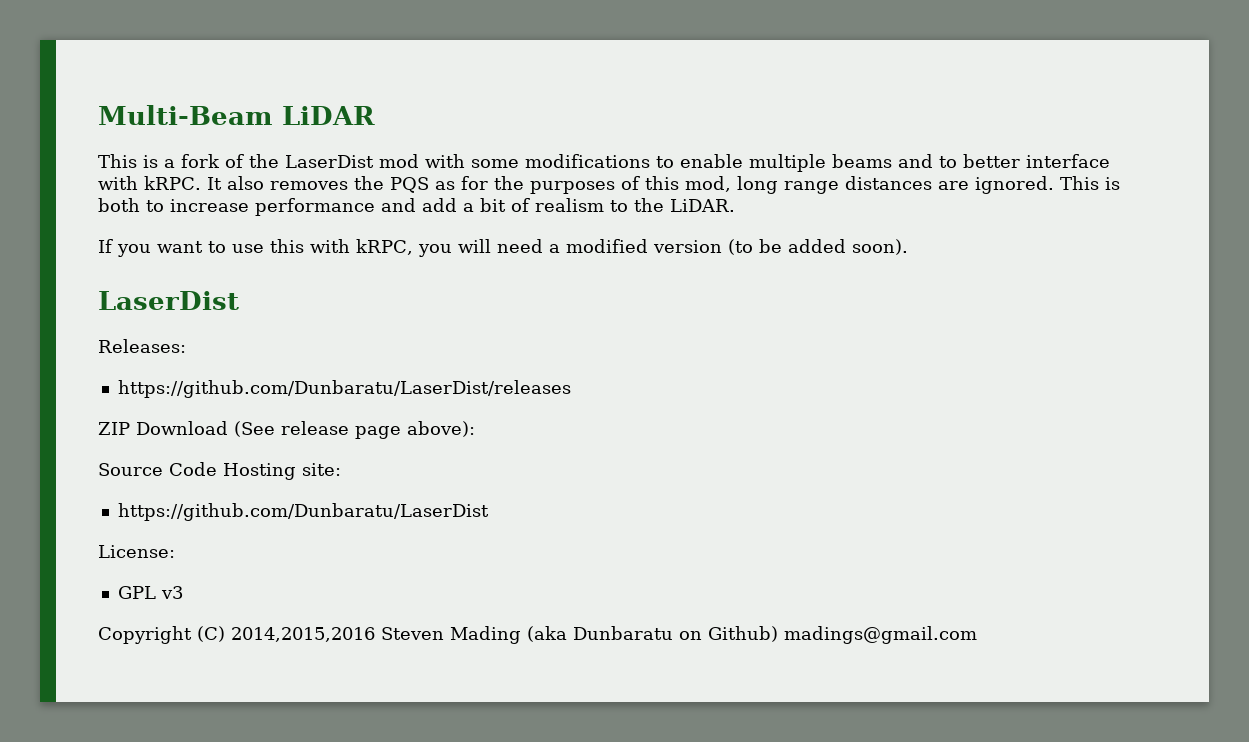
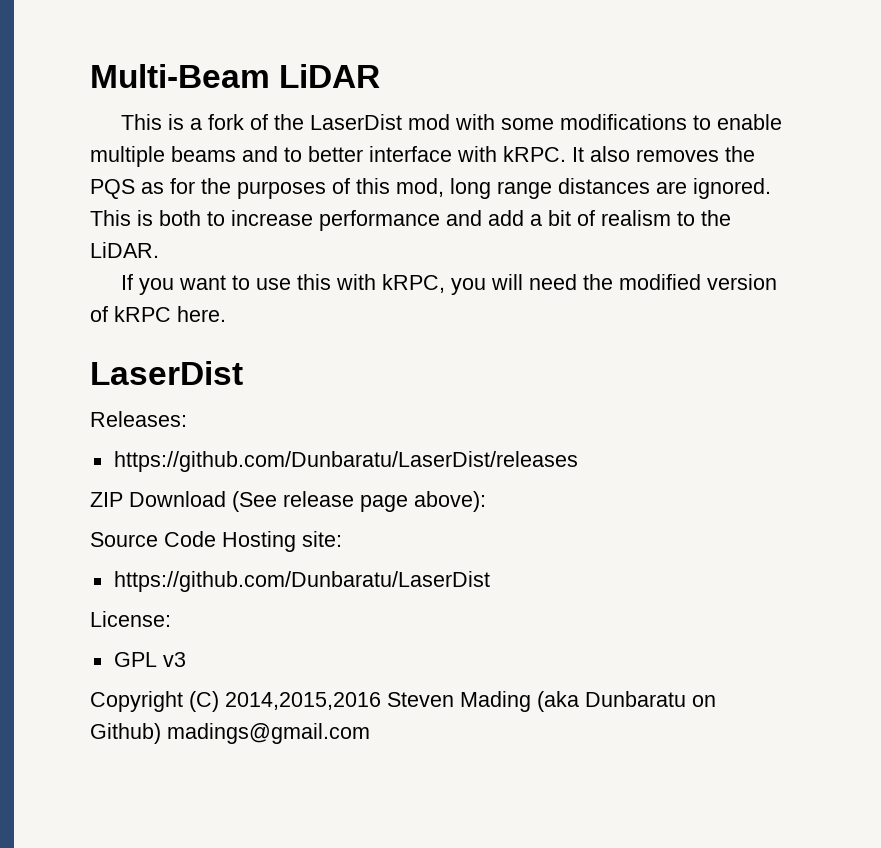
- If you want to use this with kRPC, you will need a modified version (to be added soon).
+ If you want to use this with kRPC, you will need the modified version of kRPC here.

